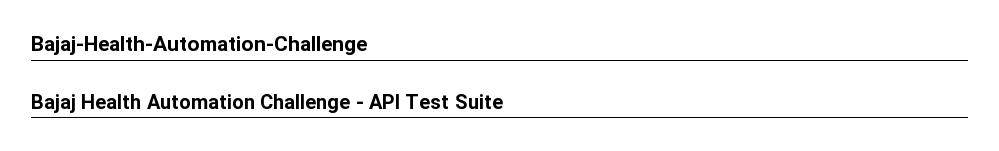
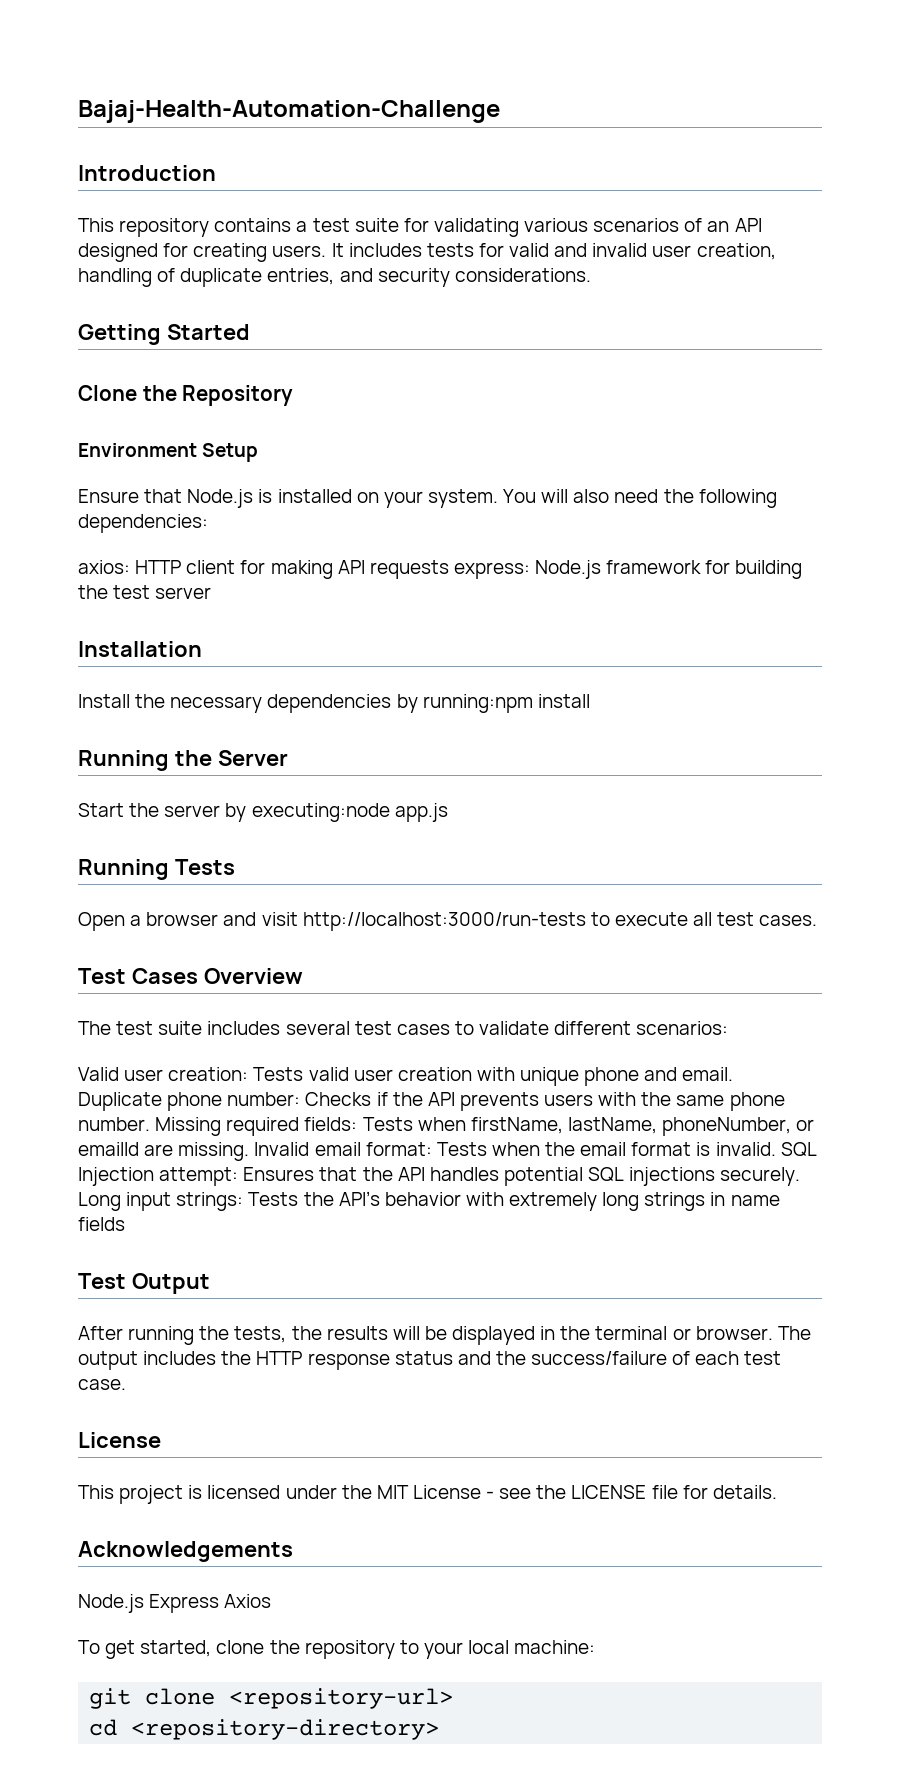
- Bajaj Health Automation Challenge - API Test Suite
+ Introduction
+ This repository contains a test suite for validating various scenarios of an API designed for creating users. It includes tests for valid and invalid user creation, handling of duplicate entries, and security considerations.
+ Getting Started
+ Clone the Repository
+ Environment Setup
+ Ensure that Node.js is installed on your system. You will also need the following dependencies:
+ axios: HTTP client for making API requests express: Node.js framework for building the test server
+ Installation
+ Install the necessary dependencies by running:npm install
+ Running the Server
+ Start the server by executing:node app.js
+ Running Tests
+ Open a browser and visit http://localhost:3000/run-tests to execute all test cases.
+ Test Cases Overview
+ The test suite includes several test cases to validate different scenarios:
+ Valid user creation: Tests valid user creation with unique phone and email. Duplicate phone number: Checks if the API prevents users with the same phone number. Missing required fields: Tests when firstName, lastName, phoneNumber, or emailId are missing. Invalid email format: Tests when the email format is invalid. SQL Injection attempt: Ensures that the API handles potential SQL injections securely. Long input strings: Tests the API’s behavior with extremely long strings in name fields
+ Test Output
+ After running the tests, the results will be displayed in the terminal or browser. The output includes the HTTP response status and the success/failure of each test case.
+ License
+ This project is licensed under the MIT License - see the LICENSE file for details.
+ Acknowledgements
+ Node.js Express Axios
+ To get started, clone the repository to your local machine:
+ git clone <repository-url>
+ cd <repository-directory>

